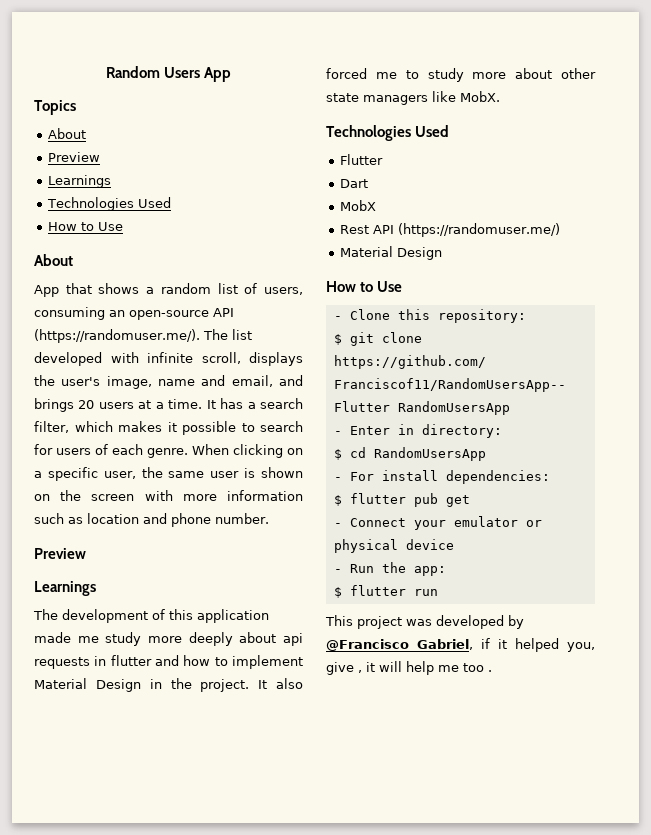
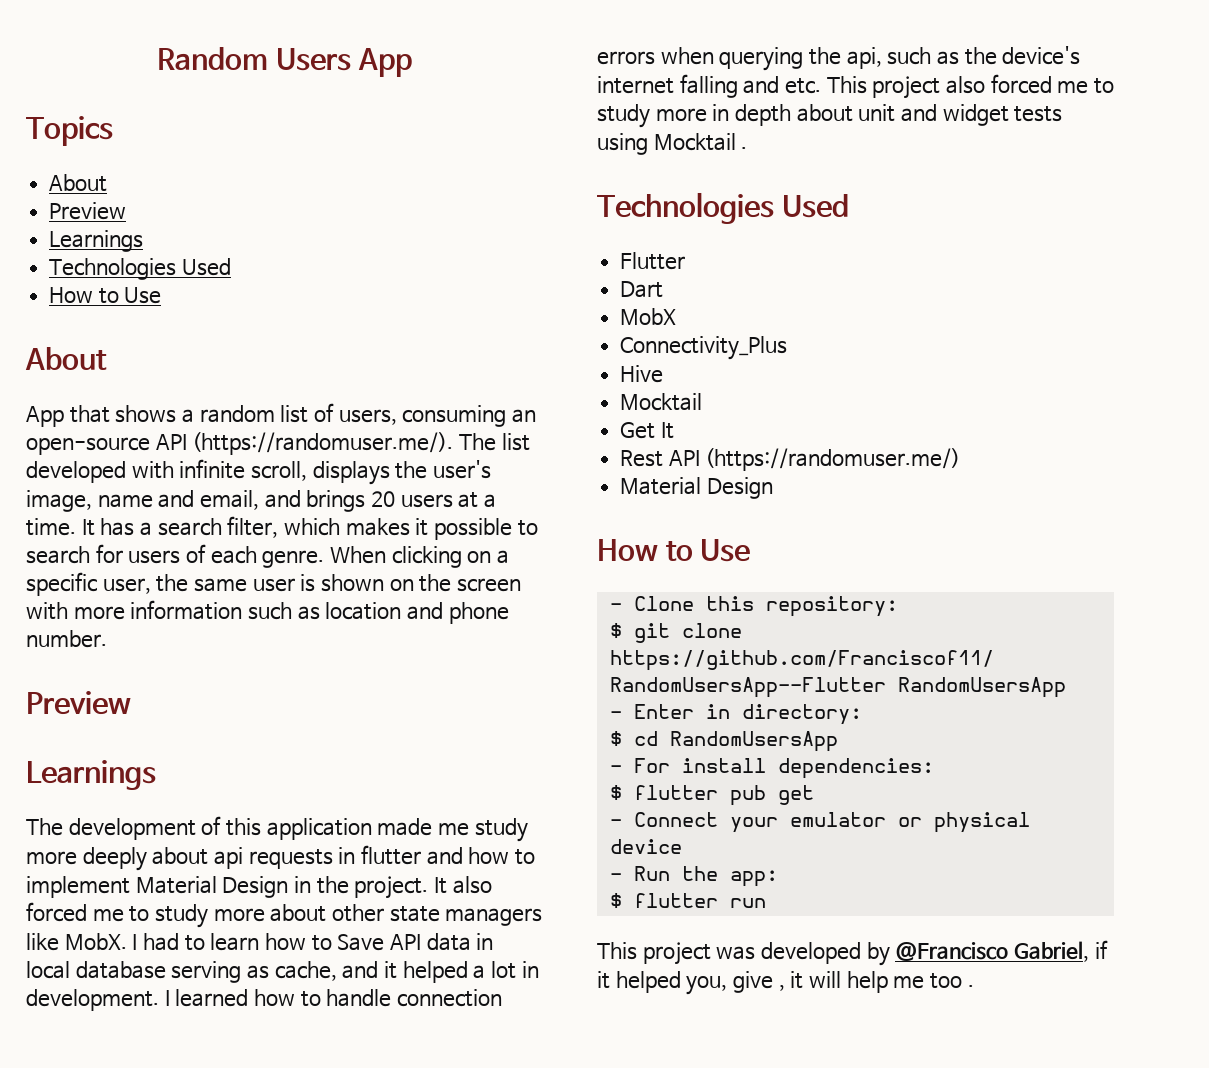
+ I had to learn how to Save API data in local database serving as cache, and it helped a lot in development. I learned how to handle connection errors when querying the api, such as the device's internet falling and etc. This project also forced me to study more in depth about unit and widget tests using Mocktail .
+ Connectivity_Plus
+ Hive
+ Mocktail
+ Get It

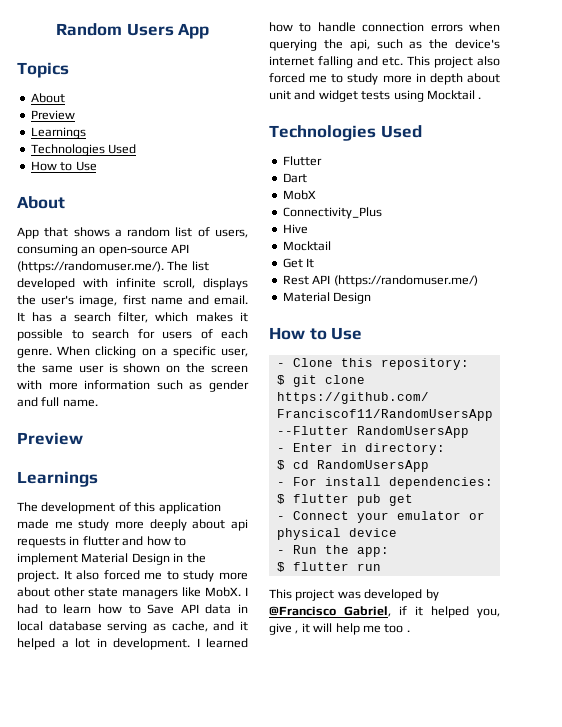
- App that shows a random list of users, consuming an open-source API (https://randomuser.me/). The list developed with infinite scroll, displays the user's image, name and email, and brings 20 users at a time.
+ App that shows a random list of users, consuming an open-source API (https://randomuser.me/). The list developed with infinite scroll, displays the user's image, first name and email.
- When clicking on a specific user, the same user is shown on the screen with more information such as location and phone number.
+ When clicking on a specific user, the same user is shown on the screen with more information such as gender and full name.

